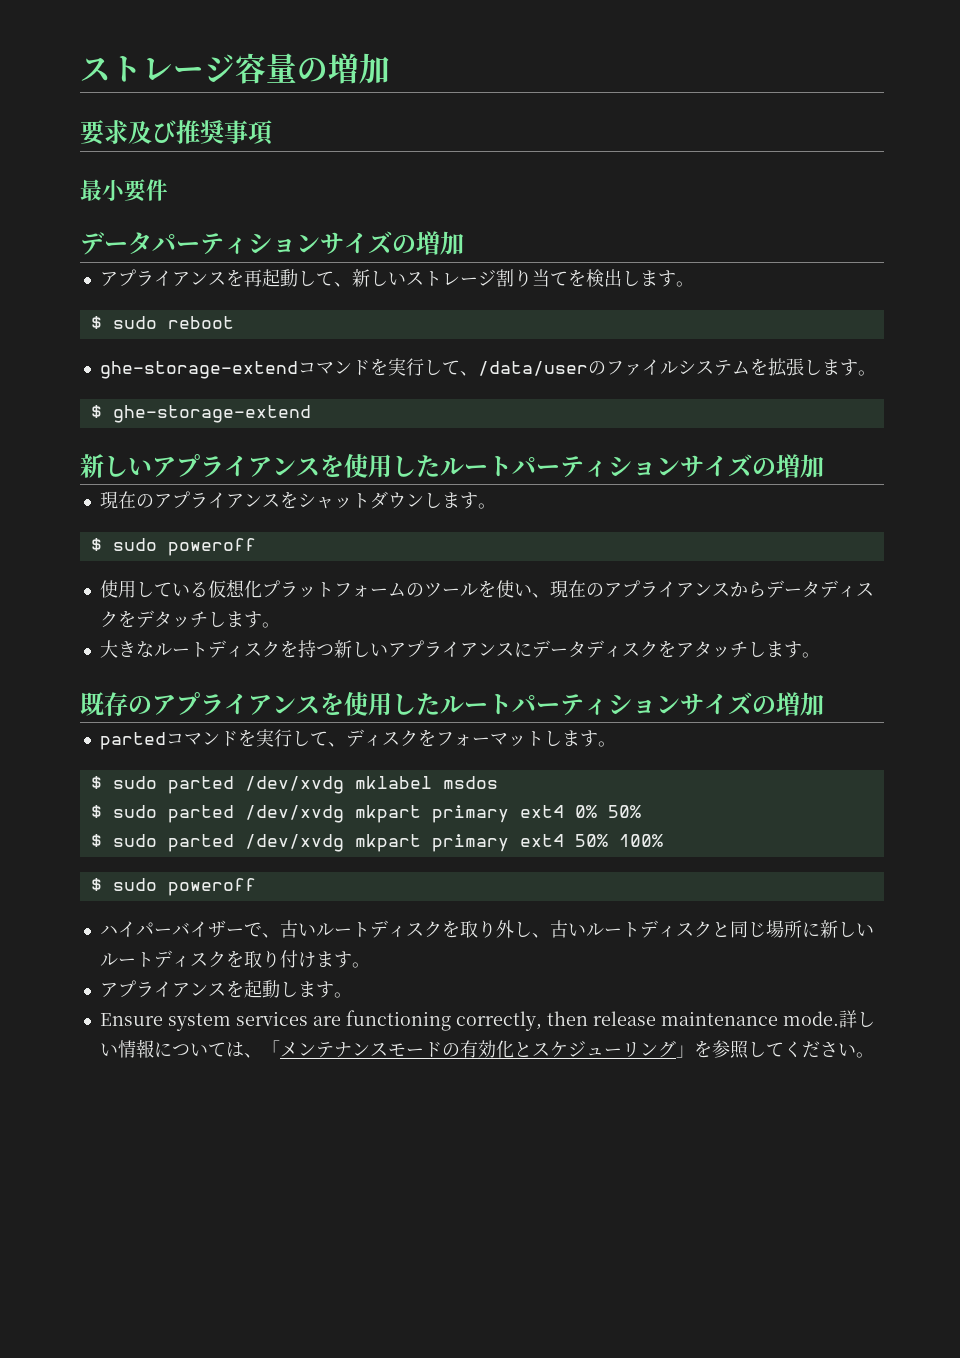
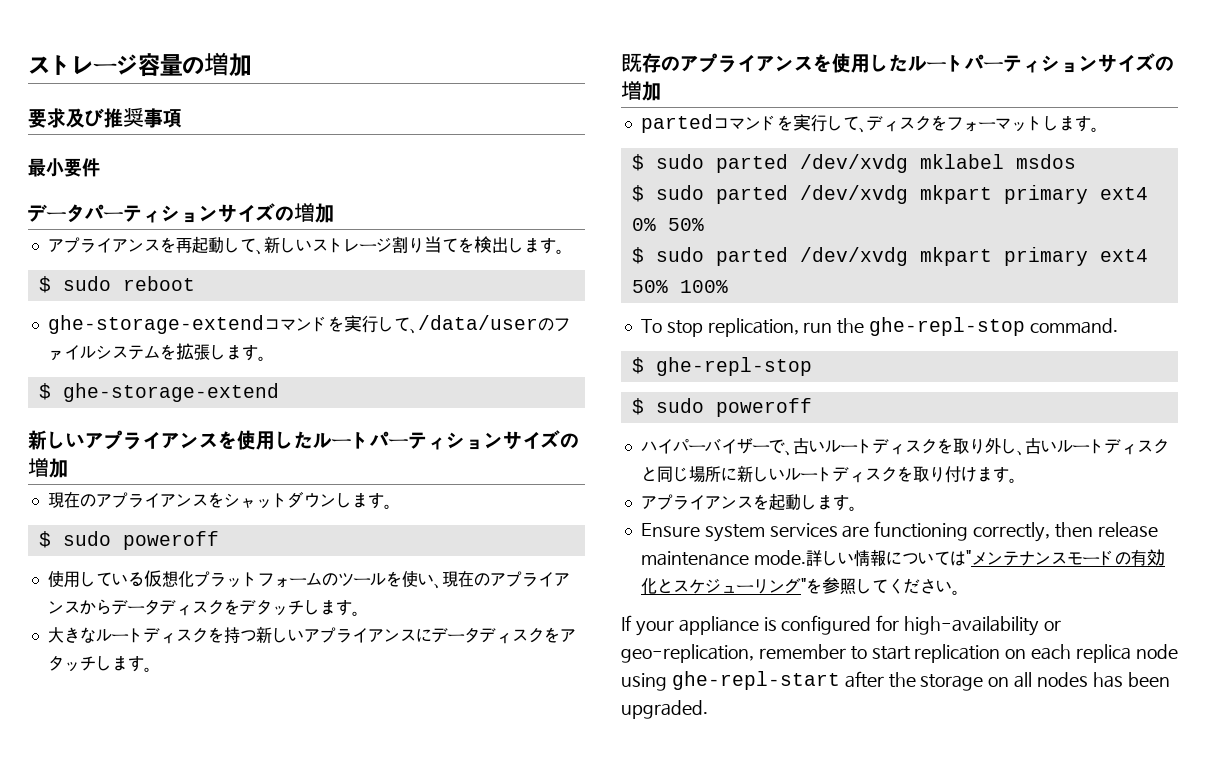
+ To stop replication, run the ghe-repl-stop command.
+ $ ghe-repl-stop
- 詳しい情報については、「メンテナンスモードの有効化とスケジューリング」を参照してください。
+ 詳しい情報については"メンテナンスモードの有効化とスケジューリング"を参照してください。
+ If your appliance is configured for high-availability or geo-replication, remember to start replication on each replica node using ghe-repl-start after the storage on all nodes has been upgraded.

